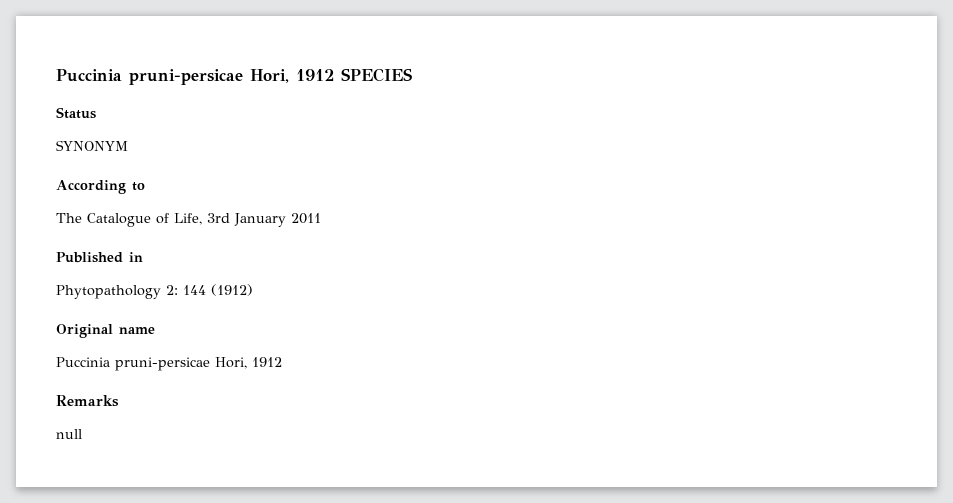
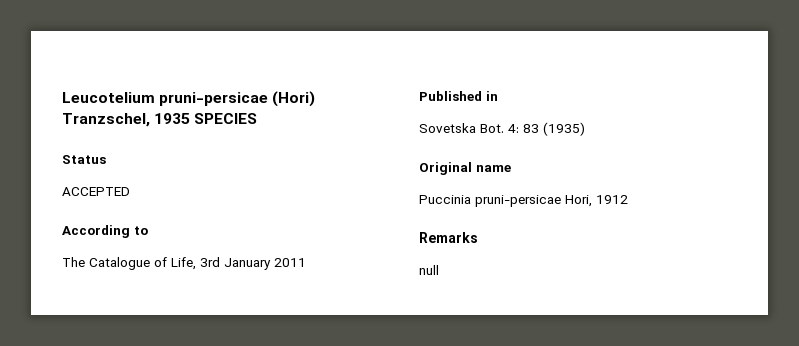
- Puccinia pruni-persicae Hori, 1912 SPECIES
+ Leucotelium pruni-persicae (Hori) Tranzschel, 1935 SPECIES
- SYNONYM
+ ACCEPTED
- Phytopathology 2: 144 (1912)
+ Sovetska Bot. 4: 83 (1935)

